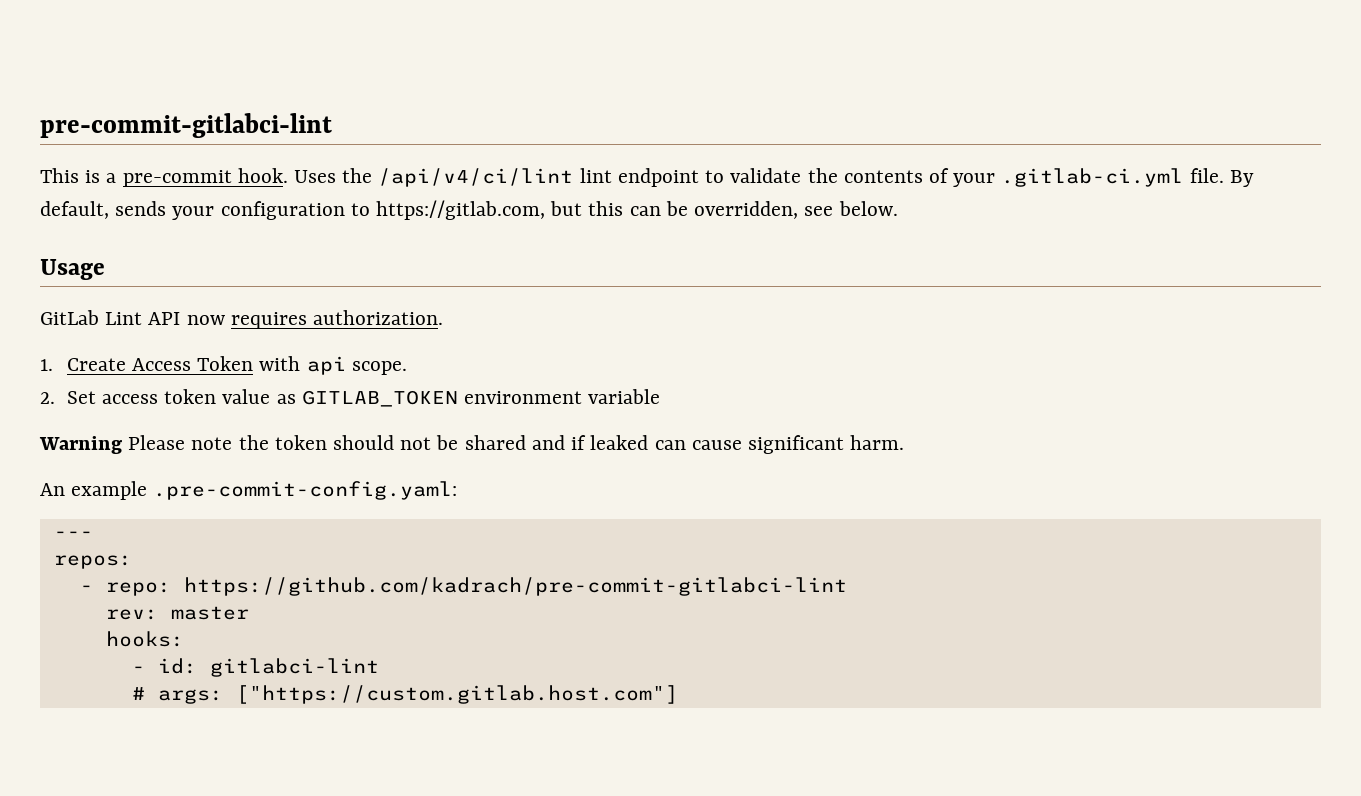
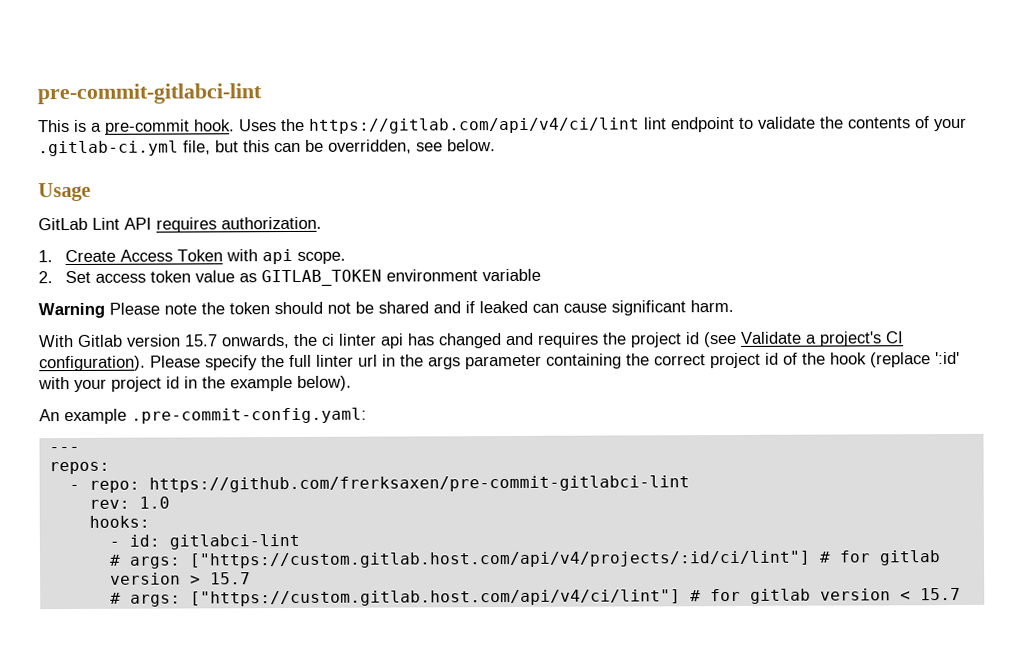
- Uses the /api/v4/ci/lint lint endpoint to validate the contents of your .gitlab-ci.yml file. By default, sends your configuration to https://gitlab.com, but this can be overridden, see below.
+ Uses the https://gitlab.com/api/v4/ci/lint lint endpoint to validate the contents of your .gitlab-ci.yml file, but this can be overridden, see below.
- GitLab Lint API now requires authorization.
+ GitLab Lint API requires authorization.
+ With Gitlab version 15.7 onwards, the ci linter api has changed and requires the project id (see Validate a project's CI configuration). Please specify the full linter url in the args parameter containing the correct project id of the hook (replace ':id' with your project id in the example below).
- - repo: https://github.com/kadrach/pre-commit-gitlabci-lint
+ - repo: https://github.com/frerksaxen/pre-commit-gitlabci-lint
- rev: master
+ rev: 1.0
- # args: ["https://custom.gitlab.host.com"]
+ # args: ["https://custom.gitlab.host.com/api/v4/projects/:id/ci/lint"] # for gitlab version > 15.7
+ # args: ["https://custom.gitlab.host.com/api/v4/ci/lint"] # for gitlab version < 15.7

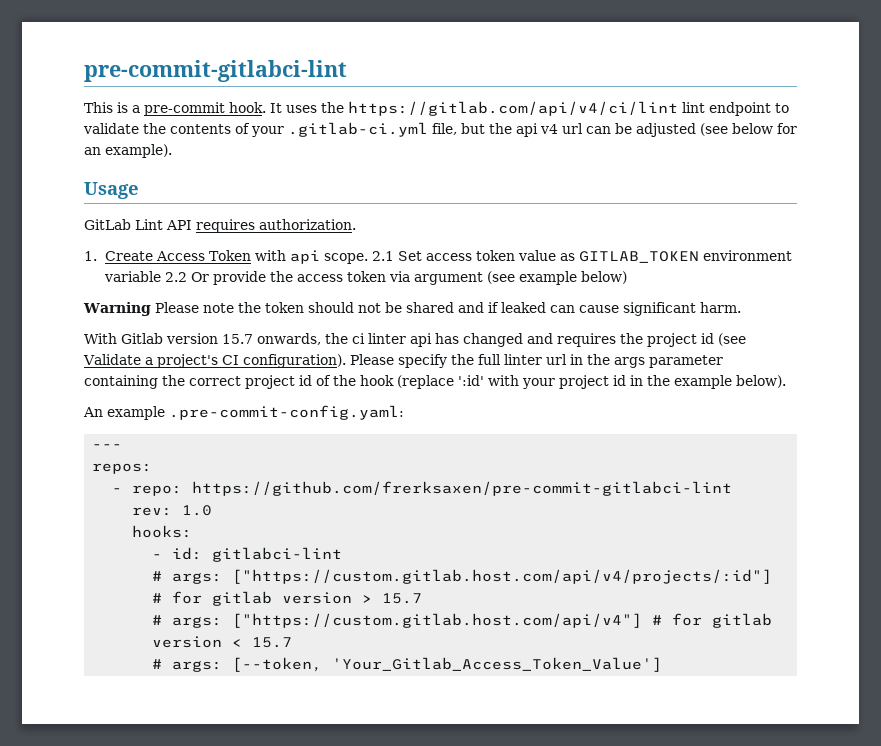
- Uses the https://gitlab.com/api/v4/ci/lint lint endpoint to validate the contents of your .gitlab-ci.yml file, but this can be overridden, see below.
+ It uses the https://gitlab.com/api/v4/ci/lint lint endpoint to validate the contents of your .gitlab-ci.yml file, but the api v4 url can be adjusted (see below for an example).
- 1. Create Access Token with api scope.
- 2. Set access token value as GITLAB_TOKEN environment variable
+ 1. Create Access Token with api scope. 2.1 Set access token value as GITLAB_TOKEN environment variable 2.2 Or provide the access token via argument (see example below)
- # args: ["https://custom.gitlab.host.com/api/v4/projects/:id/ci/lint"] # for gitlab version > 15.7
+ # args: ["https://custom.gitlab.host.com/api/v4/projects/:id"] # for gitlab version > 15.7
- # args: ["https://custom.gitlab.host.com/api/v4/ci/lint"] # for gitlab version < 15.7
+ # args: ["https://custom.gitlab.host.com/api/v4"] # for gitlab version < 15.7
+ # args: [--token, 'Your_Gitlab_Access_Token_Value']

